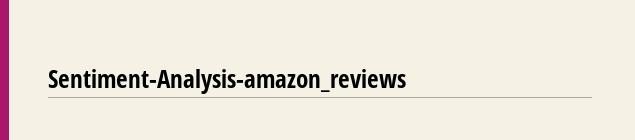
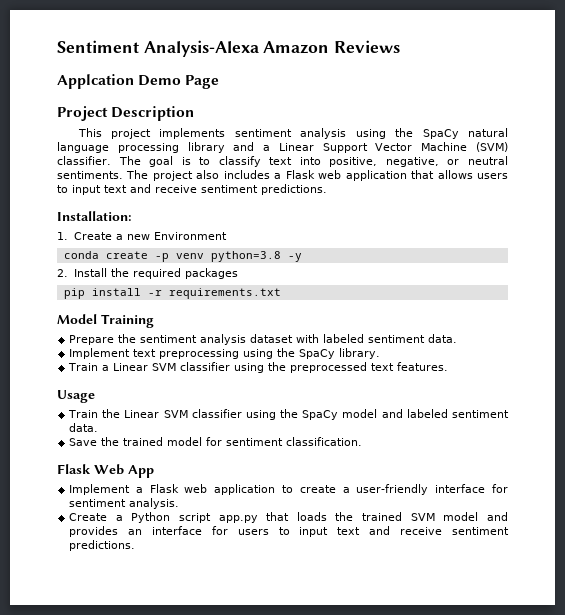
- Sentiment-Analysis-amazon_reviews
+ Sentiment Analysis-Alexa Amazon Reviews
+ Applcation Demo Page
+ Project Description
+ This project implements sentiment analysis using the SpaCy natural language processing library and a Linear Support Vector Machine (SVM) classifier. The goal is to classify text into positive, negative, or neutral sentiments. The project also includes a Flask web application that allows users to input text and receive sentiment predictions.
+ Installation:
+ 1. Create a new Environment
+ conda create -p venv python=3.8 -y
+ 2. Install the required packages
+ pip install -r requirements.txt
+ Model Training
+ Prepare the sentiment analysis dataset with labeled sentiment data.
+ Implement text preprocessing using the SpaCy library.
+ Train a Linear SVM classifier using the preprocessed text features.
+ Usage
+ Train the Linear SVM classifier using the SpaCy model and labeled sentiment data.
+ Save the trained model for sentiment classification.
+ Flask Web App
+ Implement a Flask web application to create a user-friendly interface for sentiment analysis.
+ Create a Python script app.py that loads the trained SVM model and provides an interface for users to input text and receive sentiment predictions.

